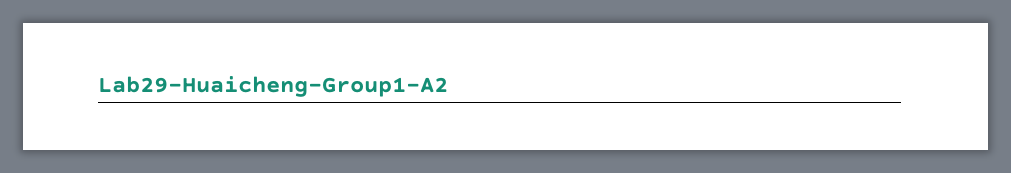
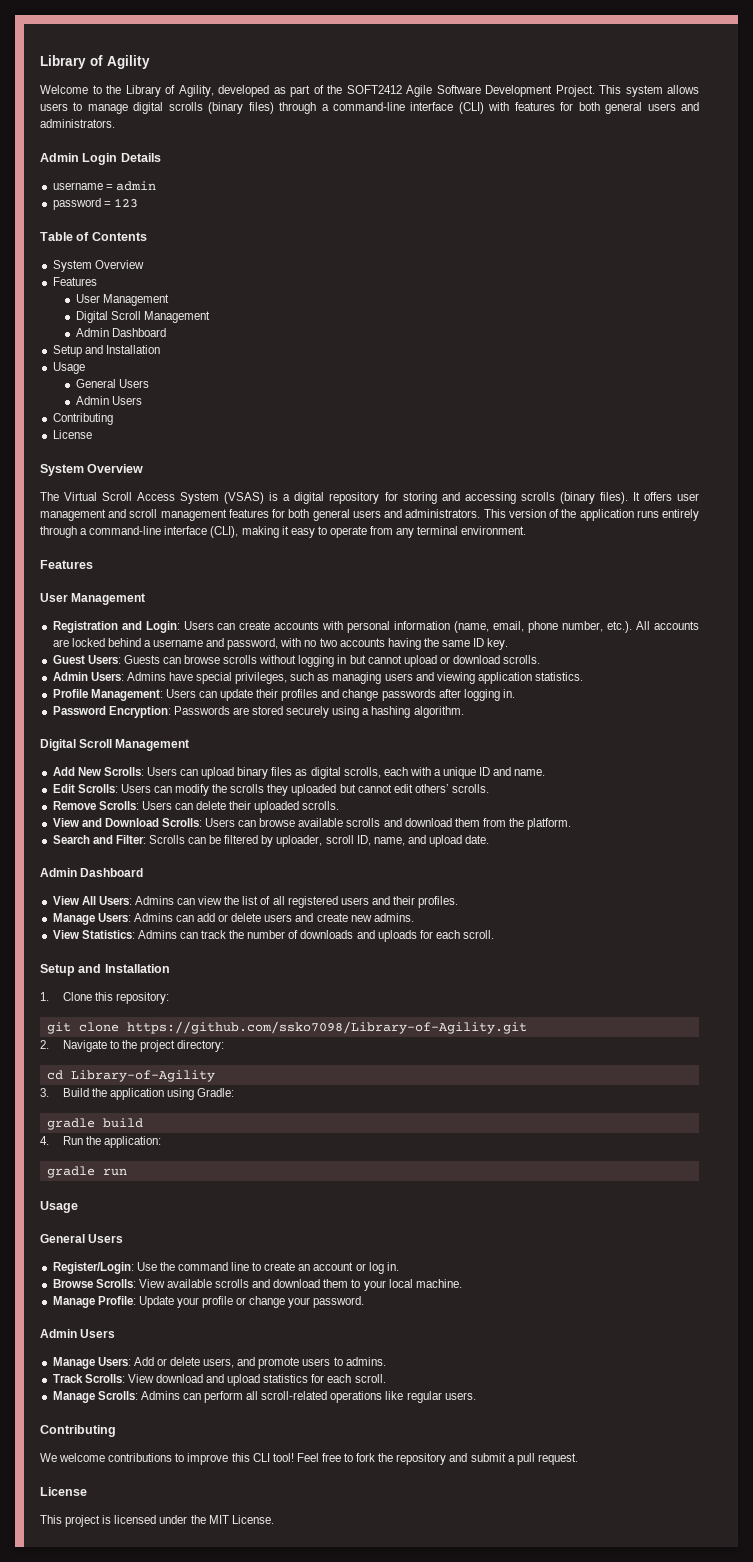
- Lab29-Huaicheng-Group1-A2
+ Library of Agility
+ Welcome to the Library of Agility, developed as part of the SOFT2412 Agile Software Development Project. This system allows users to manage digital scrolls (binary files) through a command-line interface (CLI) with features for both general users and administrators.
+ Admin Login Details
+ username = admin
+ password = 123
+ Table of Contents
+ System Overview
+ Features
+ User Management
+ Digital Scroll Management
+ Admin Dashboard
+ Setup and Installation
+ Usage
+ General Users
+ Admin Users
+ Contributing
+ License
+ System Overview
+ The Virtual Scroll Access System (VSAS) is a digital repository for storing and accessing scrolls (binary files). It offers user management and scroll management features for both general users and administrators. This version of the application runs entirely through a command-line interface (CLI), making it easy to operate from any terminal environment.
+ Features
+ User Management
+ Registration and Login: Users can create accounts with personal information (name, email, phone number, etc.). All accounts are locked behind a username and password, with no two accounts having the same ID key.
+ Guest Users: Guests can browse scrolls without logging in but cannot upload or download scrolls.
+ Admin Users: Admins have special privileges, such as managing users and viewing application statistics.
+ Profile Management: Users can update their profiles and change passwords after logging in.
+ Password Encryption: Passwords are stored securely using a hashing algorithm.
+ Digital Scroll Management
+ Add New Scrolls: Users can upload binary files as digital scrolls, each with a unique ID and name.
+ Edit Scrolls: Users can modify the scrolls they uploaded but cannot edit others’ scrolls.
+ Remove Scrolls: Users can delete their uploaded scrolls.
+ View and Download Scrolls: Users can browse available scrolls and download them from the platform.
+ Search and Filter: Scrolls can be filtered by uploader, scroll ID, name, and upload date.
+ Admin Dashboard
+ View All Users: Admins can view the list of all registered users and their profiles.
+ Manage Users: Admins can add or delete users and create new admins.
+ View Statistics: Admins can track the number of downloads and uploads for each scroll.
+ Setup and Installation
+ 1. Clone this repository:
+ git clone https://github.com/ssko7098/Library-of-Agility.git
+ 2. Navigate to the project directory:
+ cd Library-of-Agility
+ 3. Build the application using Gradle:
+ gradle build
+ 4. Run the application:
+ gradle run
+ Usage
+ General Users
+ Register/Login: Use the command line to create an account or log in.
+ Browse Scrolls: View available scrolls and download them to your local machine.
+ Manage Profile: Update your profile or change your password.
+ Admin Users
+ Manage Users: Add or delete users, and promote users to admins.
+ Track Scrolls: View download and upload statistics for each scroll.
+ Manage Scrolls: Admins can perform all scroll-related operations like regular users.
+ Contributing
+ We welcome contributions to improve this CLI tool! Feel free to fork the repository and submit a pull request.
+ License
+ This project is licensed under the MIT License.

